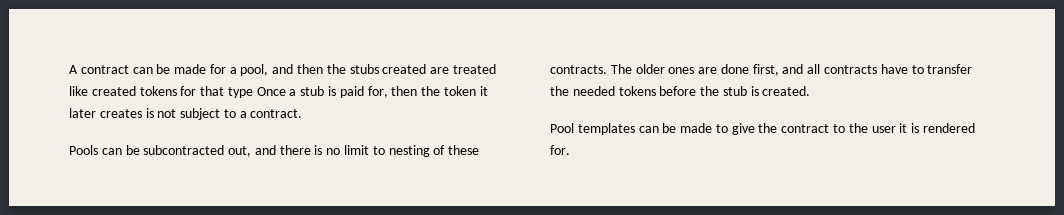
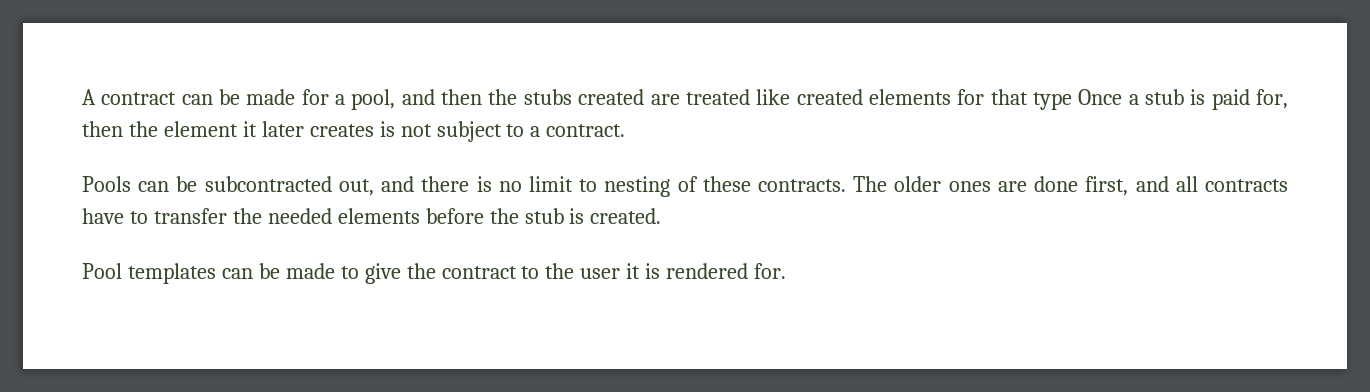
- A contract can be made for a pool, and then the stubs created are treated like created tokens for that type Once a stub is paid for, then the token it later creates is not subject to a contract.
+ A contract can be made for a pool, and then the stubs created are treated like created elements for that type Once a stub is paid for, then the element it later creates is not subject to a contract.
- The older ones are done first, and all contracts have to transfer the needed tokens before the stub is created.
+ The older ones are done first, and all contracts have to transfer the needed elements before the stub is created.

